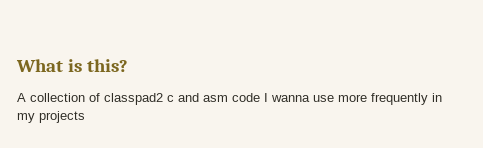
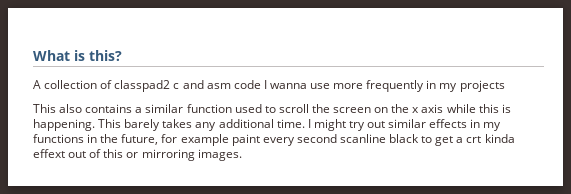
+ This also contains a similar function used to scroll the screen on the x axis while this is happening. This barely takes any additional time. I might try out similar effects in my functions in the future, for example paint every second scanline black to get a crt kinda effext out of this or mirroring images.

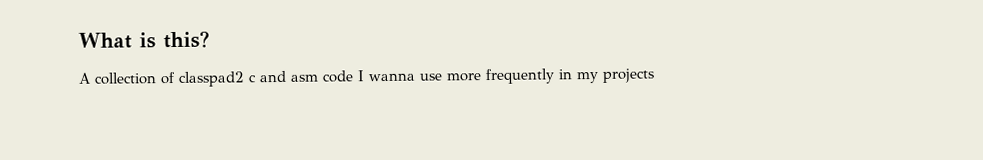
- This also contains a similar function used to scroll the screen on the x axis while this is happening. This barely takes any additional time. I might try out similar effects in my functions in the future, for example paint every second scanline black to get a crt kinda effext out of this or mirroring images.

